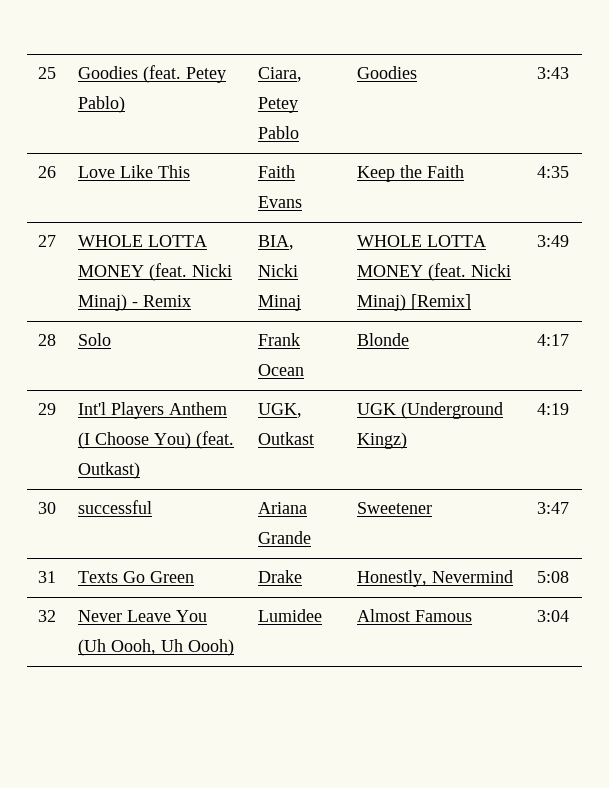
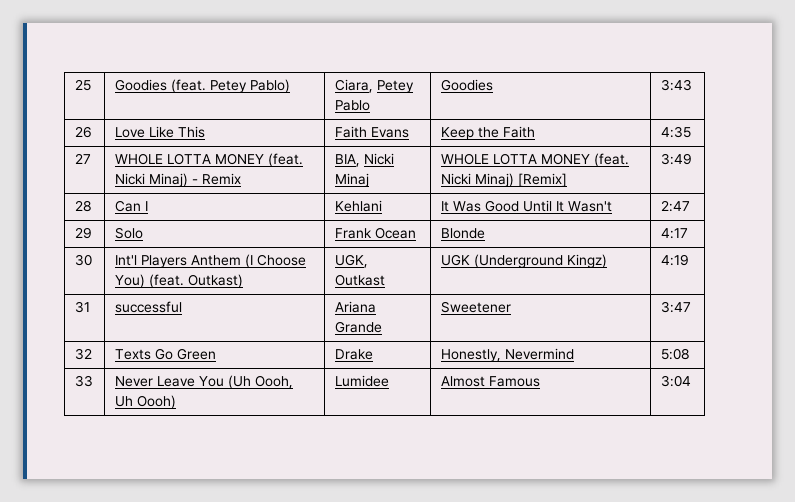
- 28 | Solo | Frank Ocean | Blonde | 4:17
+ 28 | Can I | Kehlani | It Was Good Until It Wasn't | 2:47
+ 29 | Solo | Frank Ocean | Blonde | 4:17
- 29 | Int'l Players Anthem (I Choose You) (feat. Outkast) | UGK, Outkast | UGK (Underground Kingz) | 4:19
+ 30 | Int'l Players Anthem (I Choose You) (feat. Outkast) | UGK, Outkast | UGK (Underground Kingz) | 4:19
- 30 | successful | Ariana Grande | Sweetener | 3:47
+ 31 | successful | Ariana Grande | Sweetener | 3:47
- 31 | Texts Go Green | Drake | Honestly, Nevermind | 5:08
+ 32 | Texts Go Green | Drake | Honestly, Nevermind | 5:08
- 32 | Never Leave You (Uh Oooh, Uh Oooh) | Lumidee | Almost Famous | 3:04
+ 33 | Never Leave You (Uh Oooh, Uh Oooh) | Lumidee | Almost Famous | 3:04

